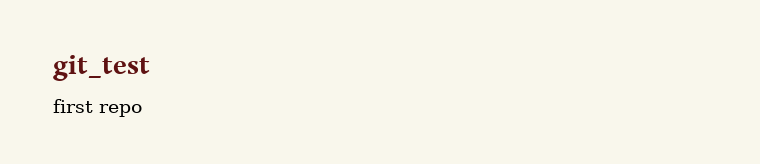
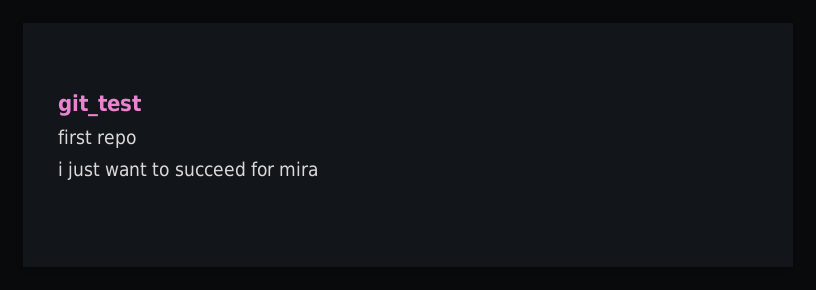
+ i just want to succeed for mira

